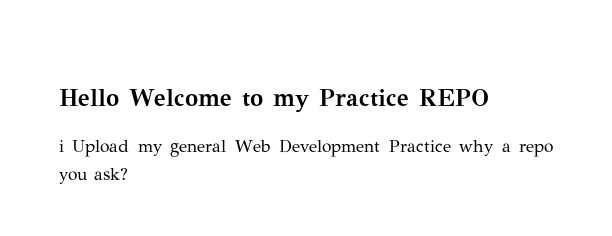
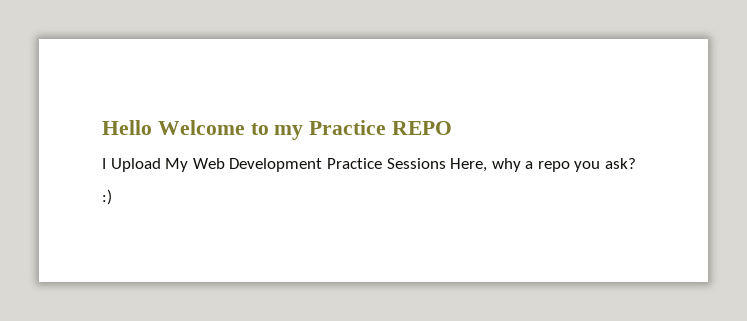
- i Upload my general Web Development Practice why a repo you ask?
+ I Upload My Web Development Practice Sessions Here, why a repo you ask?
+ :)

